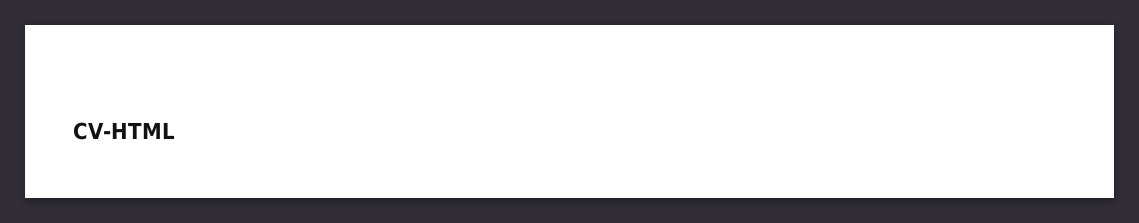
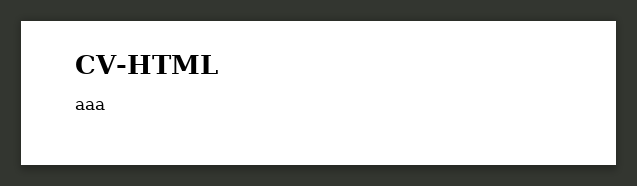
+ aaa

